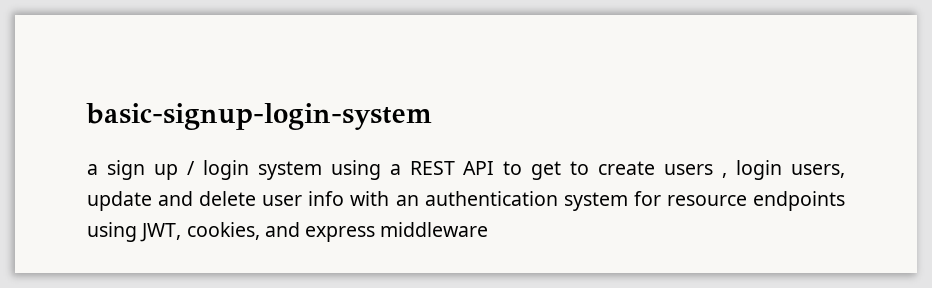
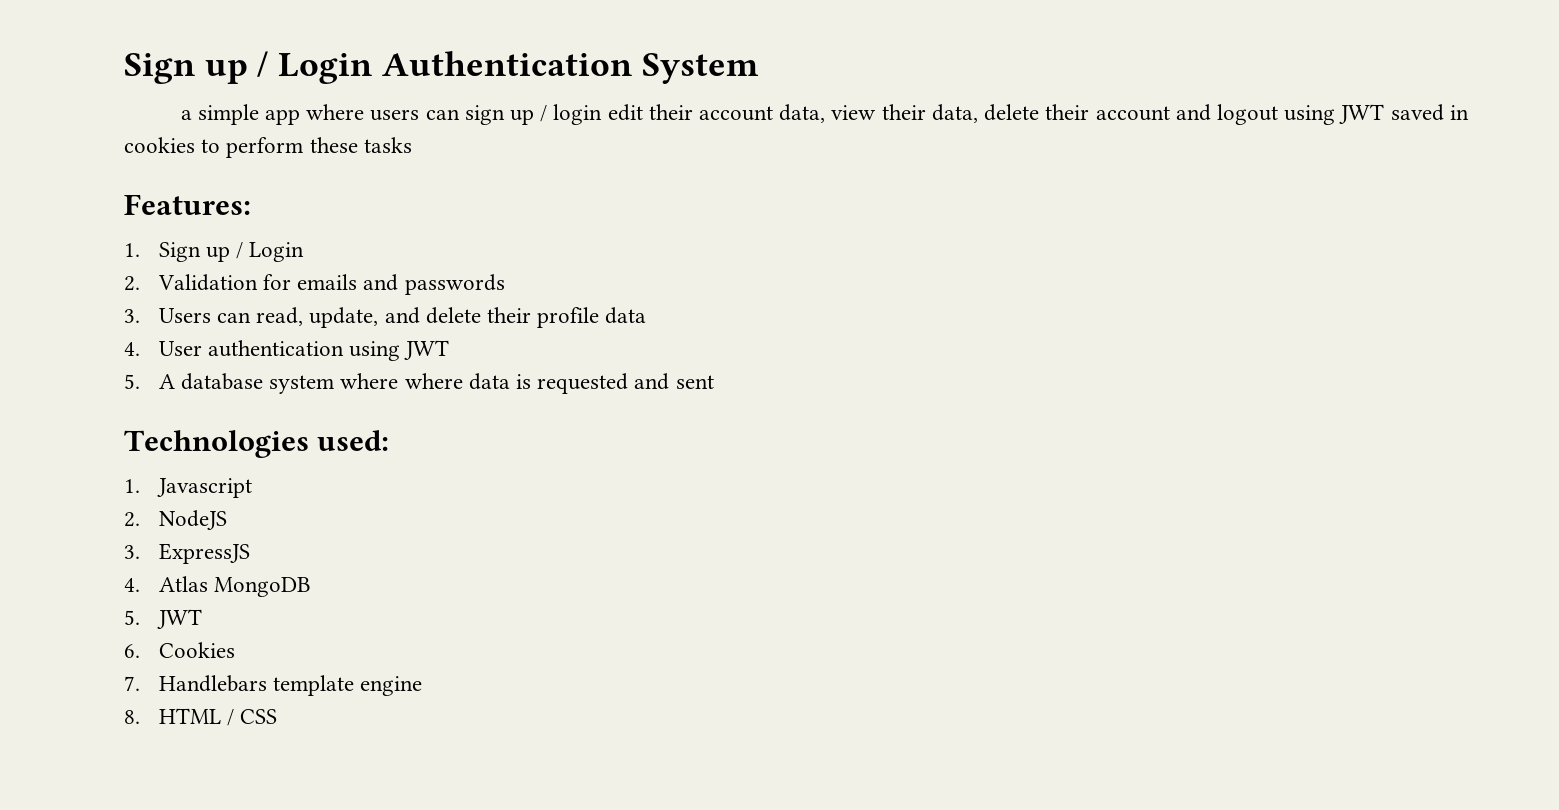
- basic-signup-login-system
- a sign up / login system using a REST API to get to create users , login users, update and delete user info with an authentication system for resource endpoints using JWT, cookies, and express middleware
+ Sign up / Login Authentication System
+ a simple app where users can sign up / login edit their account data, view their data, delete their account and logout using JWT saved in cookies to perform these tasks
+ Features:
+ 1. Sign up / Login
+ 2. Validation for emails and passwords
+ 3. Users can read, update, and delete their profile data
+ 4. User authentication using JWT
+ 5. A database system where where data is requested and sent
+ Technologies used:
+ 1. Javascript
+ 2. NodeJS
+ 3. ExpressJS
+ 4. Atlas MongoDB
+ 5. JWT
+ 6. Cookies
+ 7. Handlebars template engine
+ 8. HTML / CSS

